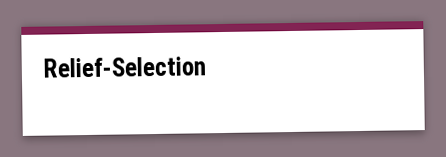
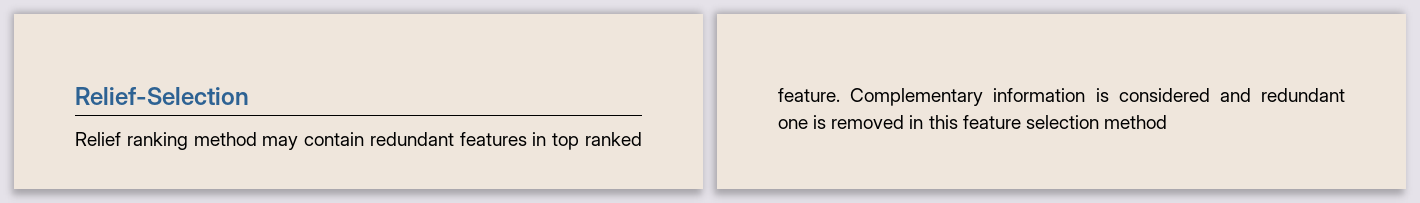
+ Relief ranking method may contain redundant features in top ranked feature. Complementary information is considered and redundant one is removed in this feature selection method

